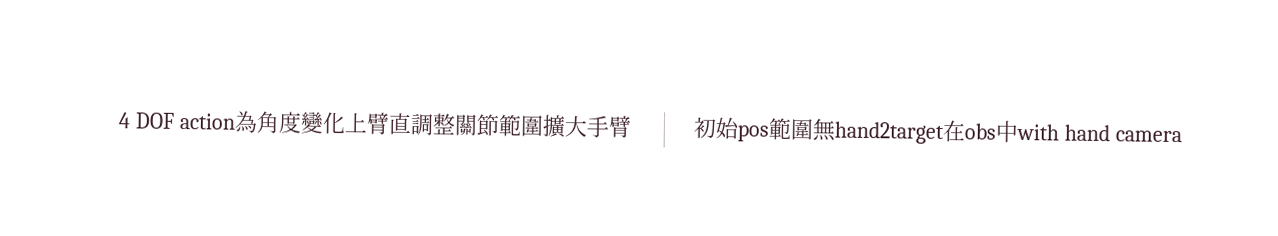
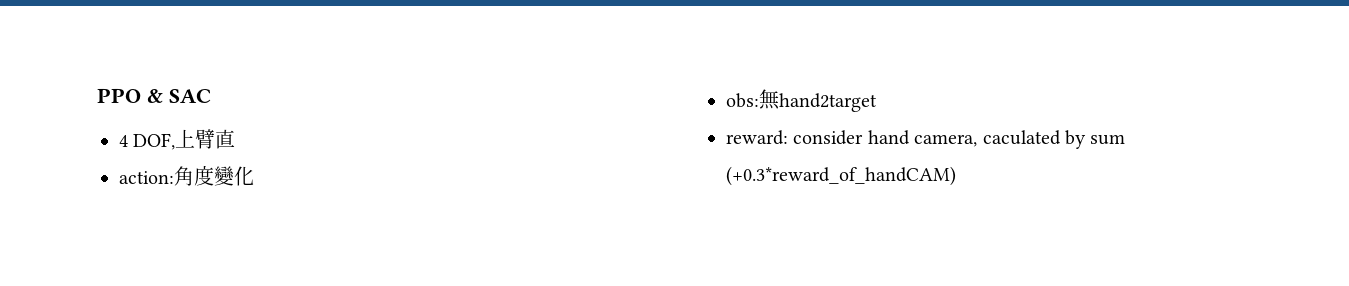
- 4 DOF action為角度變化上臂直調整關節範圍擴大手臂初始pos範圍無hand2target在obs中with hand camera
+ PPO & SAC
+ 4 DOF,上臂直
+ action:角度變化
+ obs:無hand2target
+ reward: consider hand camera, caculated by sum (+0.3*reward_of_handCAM)

